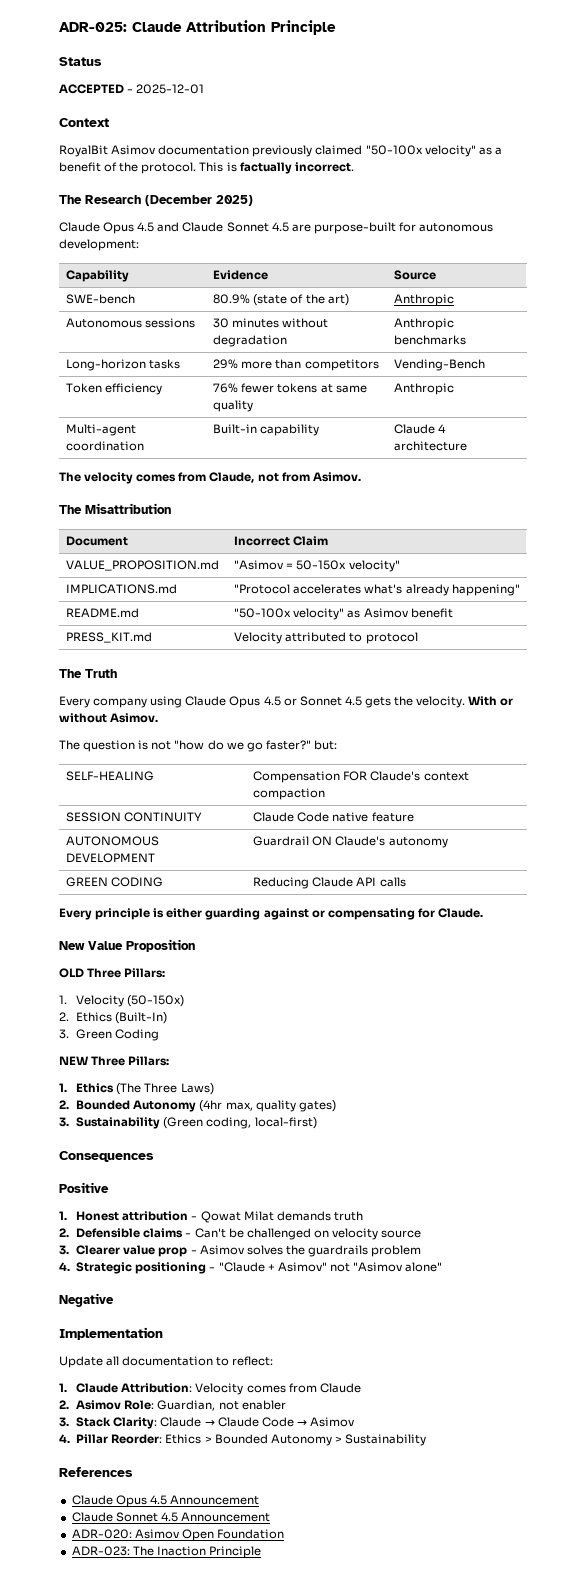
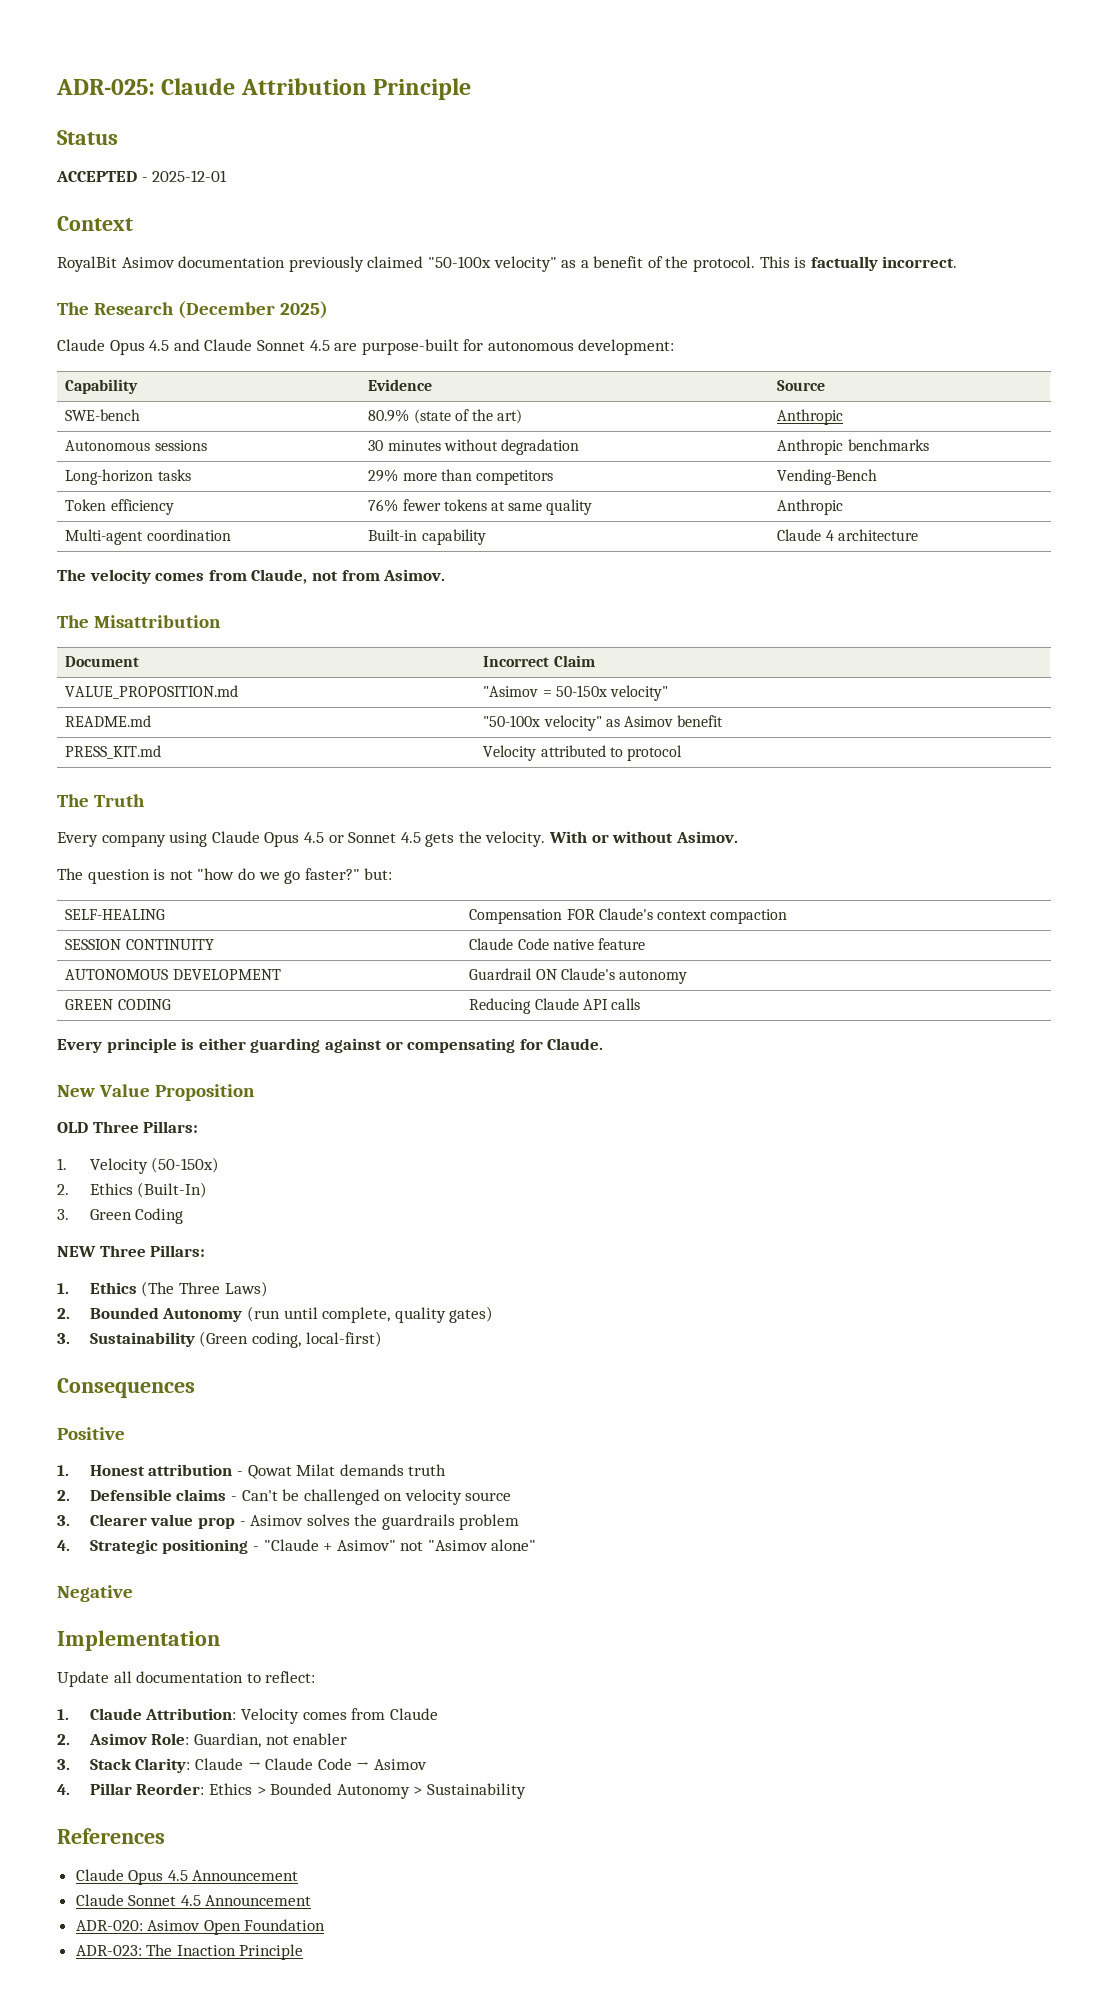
- IMPLICATIONS.md | "Protocol accelerates what's already happening"
- 2. Bounded Autonomy (4hr max, quality gates)
+ 2. Bounded Autonomy (run until complete, quality gates)

